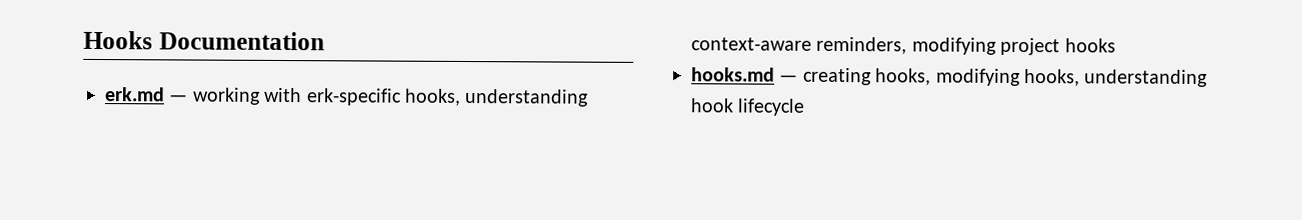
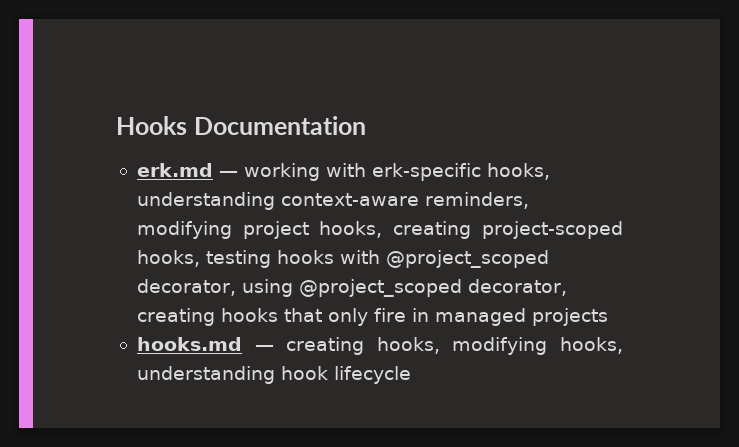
- erk.md — working with erk-specific hooks, understanding context-aware reminders, modifying project hooks
+ erk.md — working with erk-specific hooks, understanding context-aware reminders, modifying project hooks, creating project-scoped hooks, testing hooks with @project_scoped decorator, using @project_scoped decorator, creating hooks that only fire in managed projects

